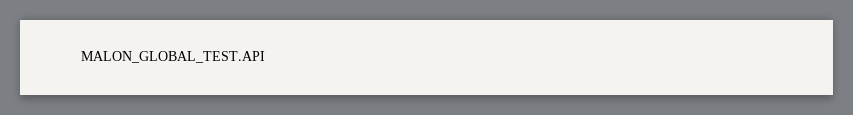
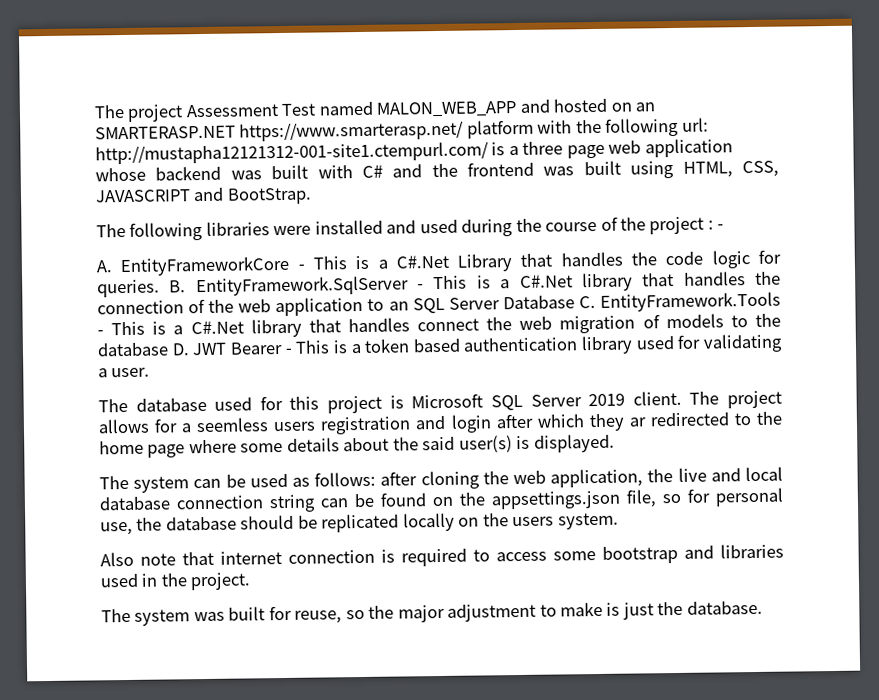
- MALON_GLOBAL_TEST.API
+ The project Assessment Test named MALON_WEB_APP and hosted on an SMARTERASP.NET https://www.smarterasp.net/ platform with the following url: http://mustapha12121312-001-site1.ctempurl.com/ is a three page web application whose backend was built with C# and the frontend was built using HTML, CSS, JAVASCRIPT and BootStrap.
+ The following libraries were installed and used during the course of the project : -
+ A. EntityFrameworkCore - This is a C#.Net Library that handles the code logic for queries. B. EntityFramework.SqlServer - This is a C#.Net library that handles the connection of the web application to an SQL Server Database C. EntityFramework.Tools - This is a C#.Net library that handles connect the web migration of models to the database D. JWT Bearer - This is a token based authentication library used for validating a user.
+ The database used for this project is Microsoft SQL Server 2019 client. The project allows for a seemless users registration and login after which they ar redirected to the home page where some details about the said user(s) is displayed.
+ The system can be used as follows: after cloning the web application, the live and local database connection string can be found on the appsettings.json file, so for personal use, the database should be replicated locally on the users system.
+ Also note that internet connection is required to access some bootstrap and libraries used in the project.
+ The system was built for reuse, so the major adjustment to make is just the database.

